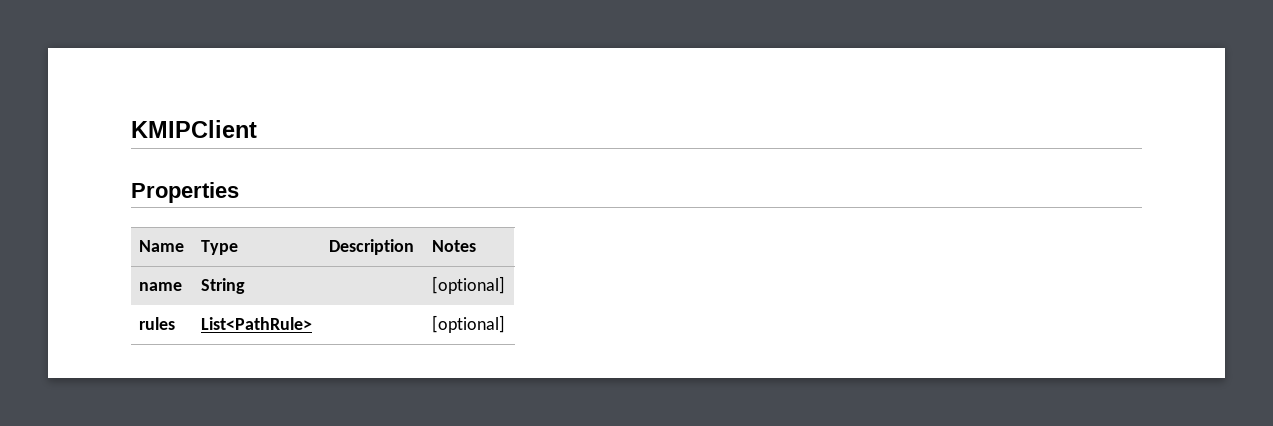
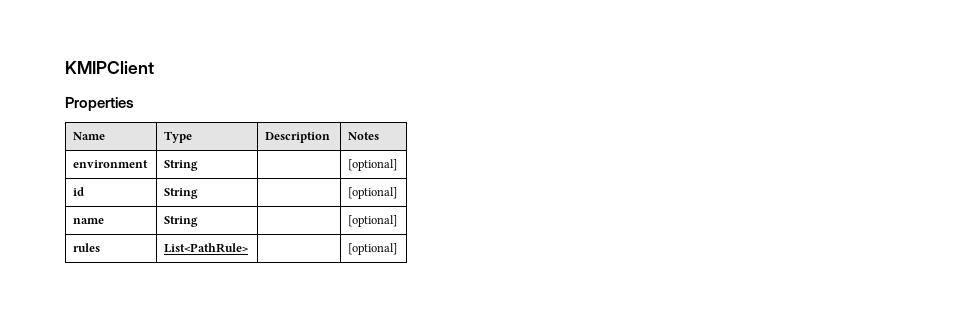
+ environment | String | | [optional]
+ id | String | | [optional]

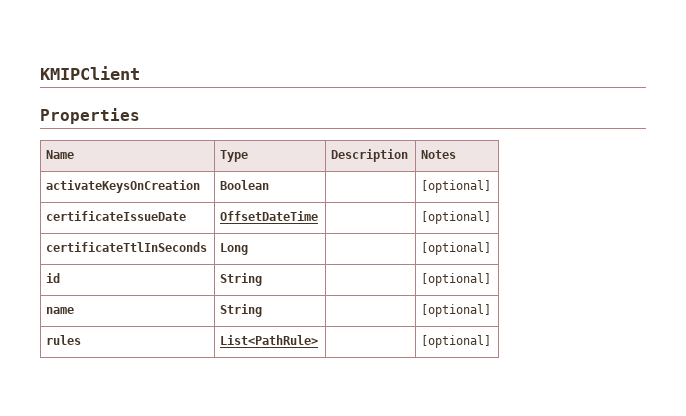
- environment | String | | [optional]
+ activateKeysOnCreation | Boolean | | [optional]
+ certificateIssueDate | OffsetDateTime | | [optional]
+ certificateTtlInSeconds | Long | | [optional]

